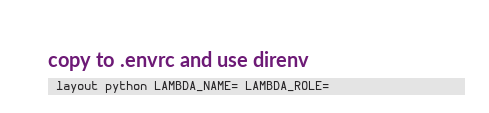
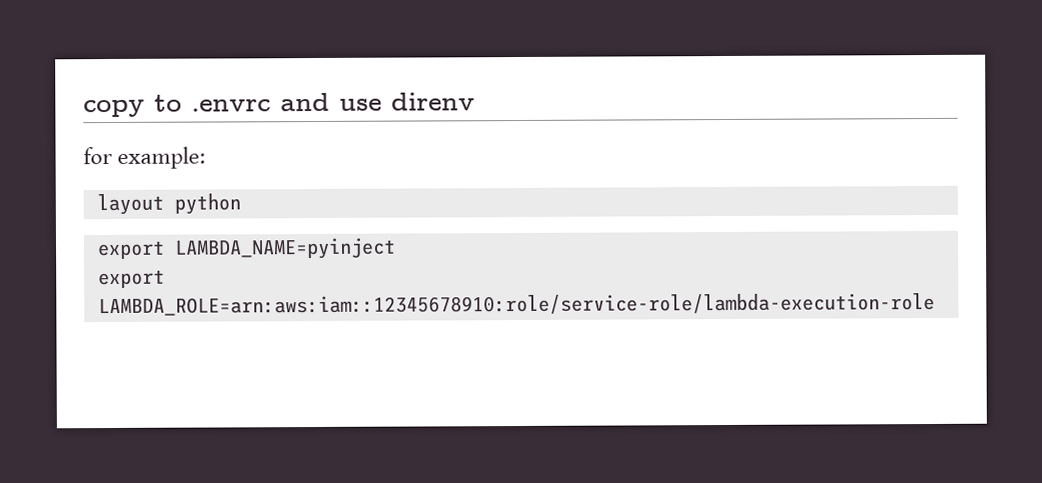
+ for example:
- layout python LAMBDA_NAME= LAMBDA_ROLE=
+ layout python
+ export LAMBDA_NAME=pyinject
+ export LAMBDA_ROLE=arn:aws:iam::12345678910:role/service-role/lambda-execution-role

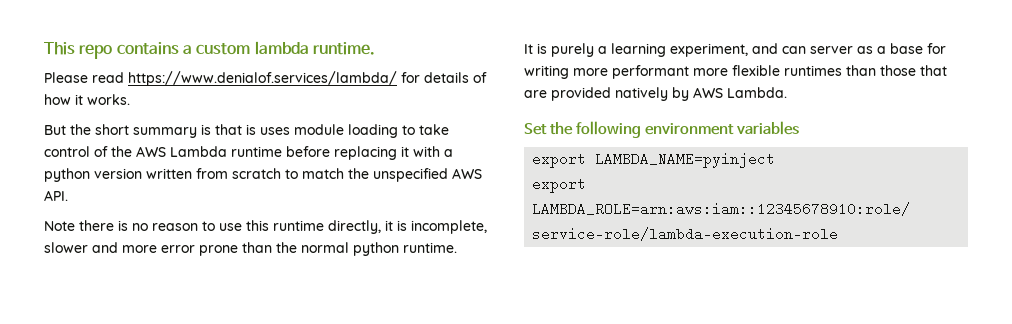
- copy to .envrc and use direnv
- for example:
- layout python
+ This repo contains a custom lambda runtime.
+ Please read https://www.denialof.services/lambda/ for details of how it works.
+ But the short summary is that is uses module loading to take control of the AWS Lambda runtime before replacing it with a python version written from scratch to match the unspecified AWS API.
+ Note there is no reason to use this runtime directly, it is incomplete, slower and more error prone than the normal python runtime.
+ It is purely a learning experiment, and can server as a base for writing more performant more flexible runtimes than those that are provided natively by AWS Lambda.
+ Set the following environment variables

